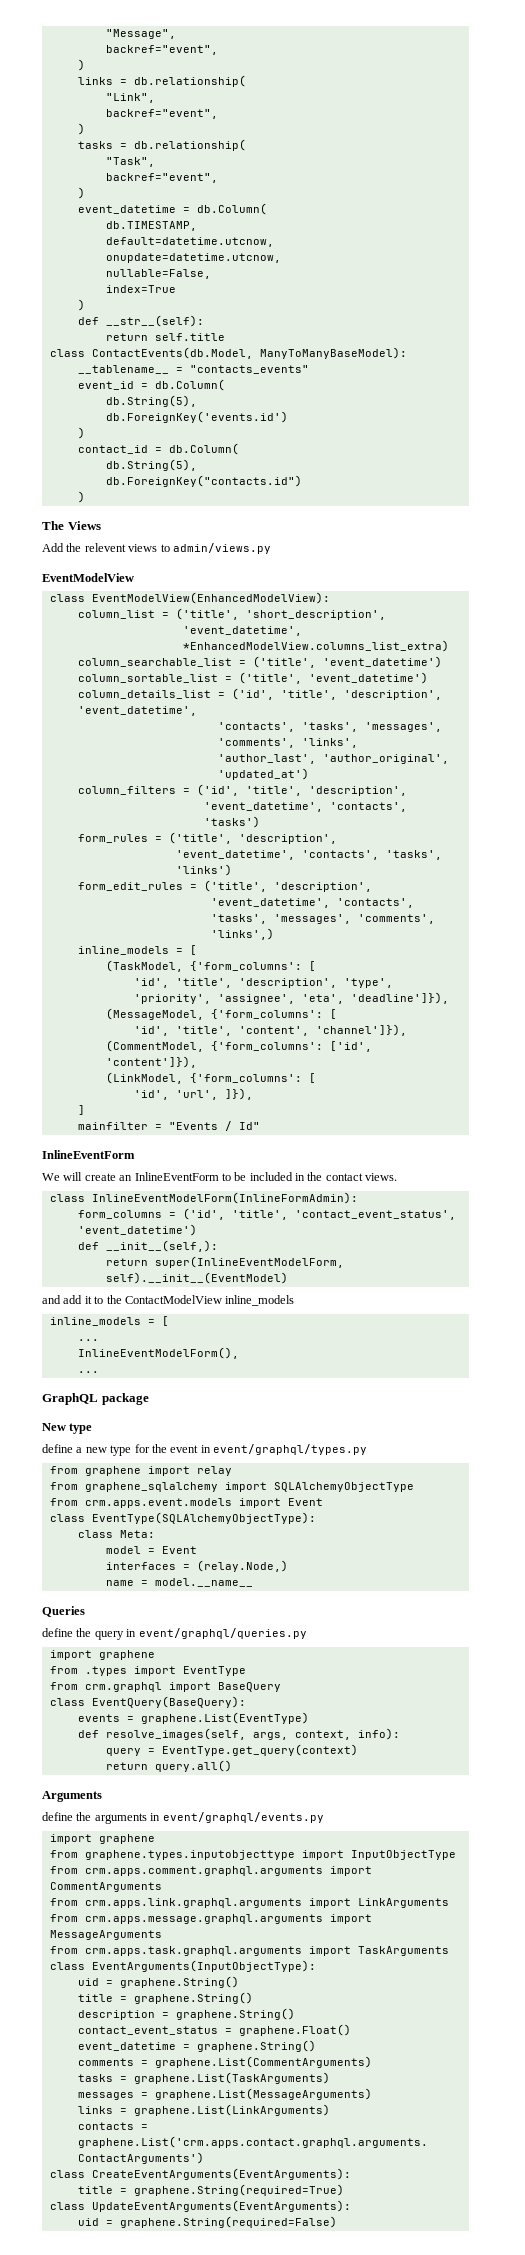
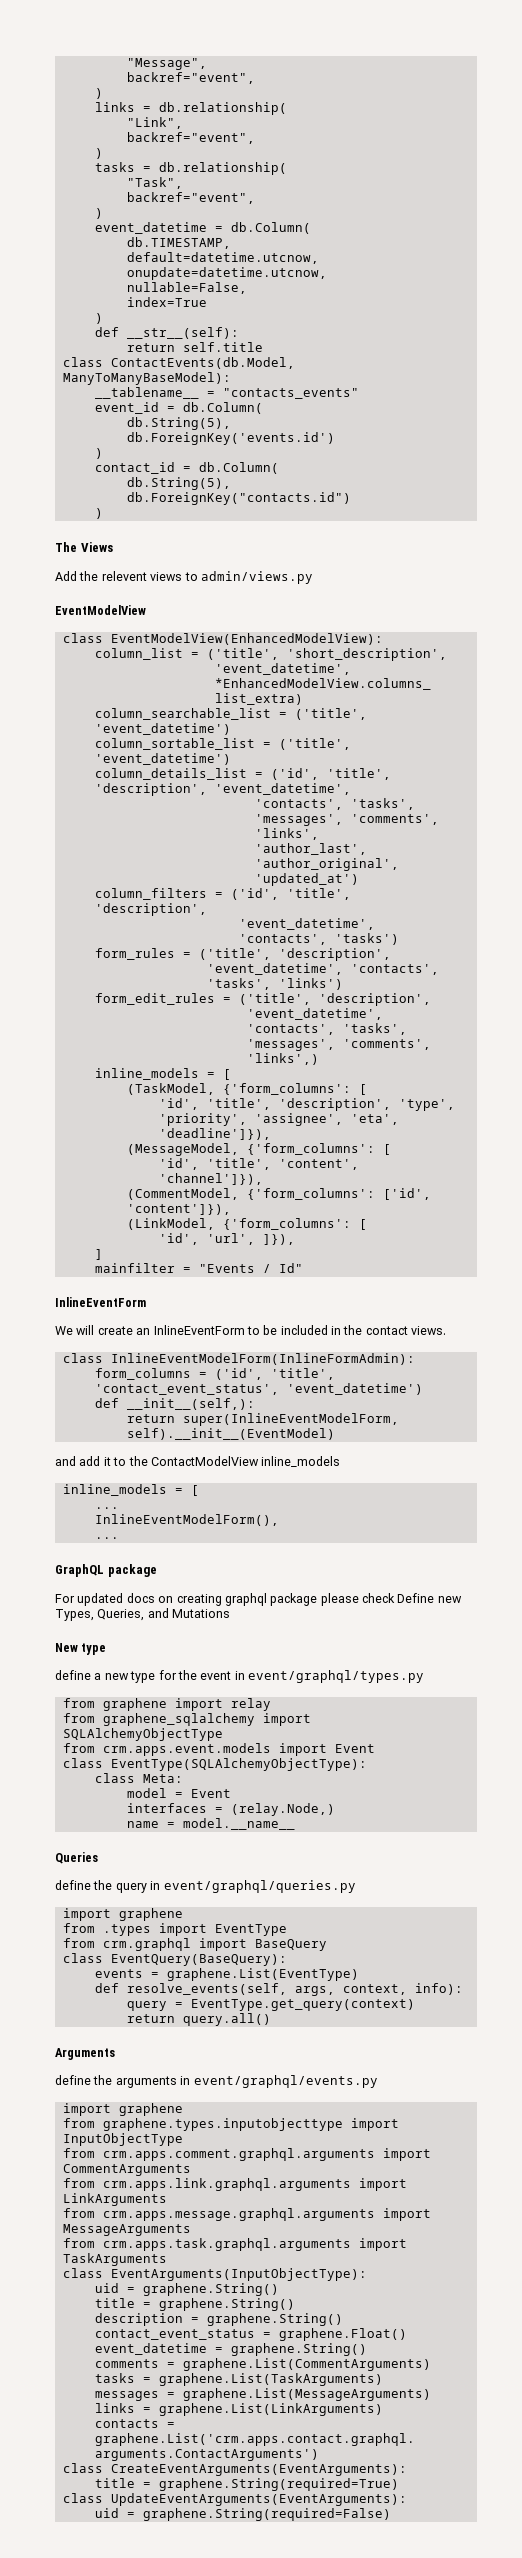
+ For updated docs on creating graphql package please check Define new Types, Queries, and Mutations
- def resolve_images(self, args, context, info):
+ def resolve_events(self, args, context, info):

